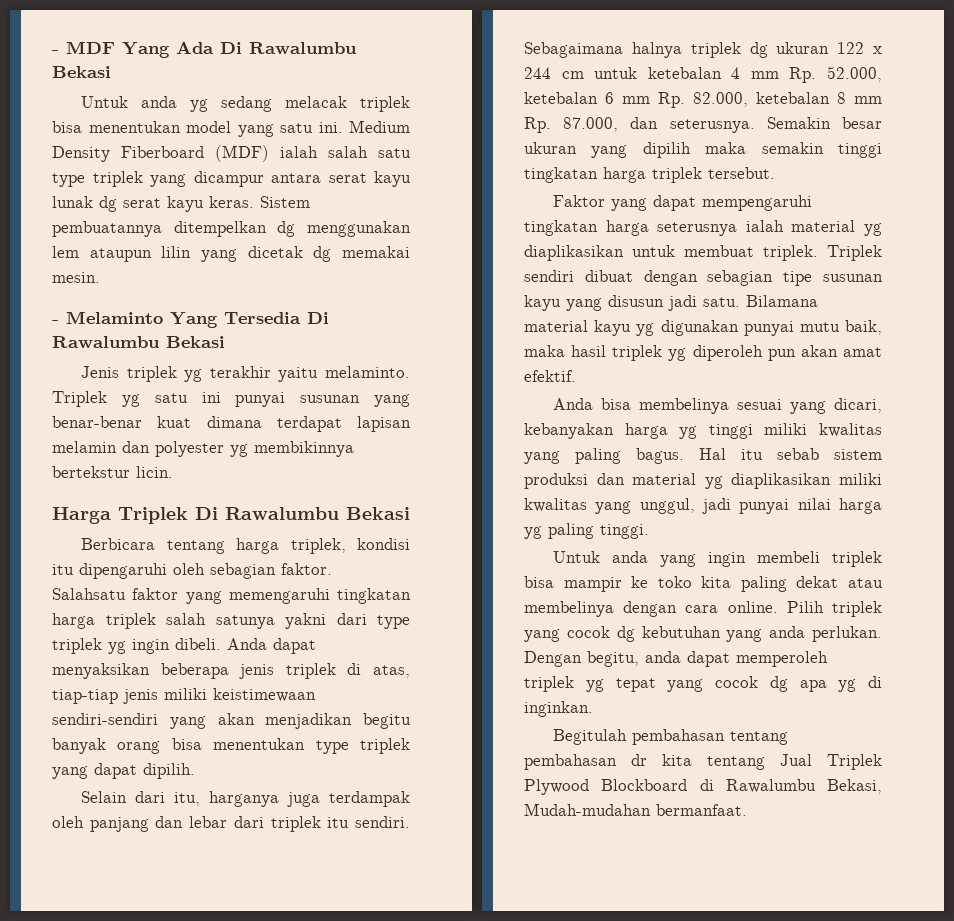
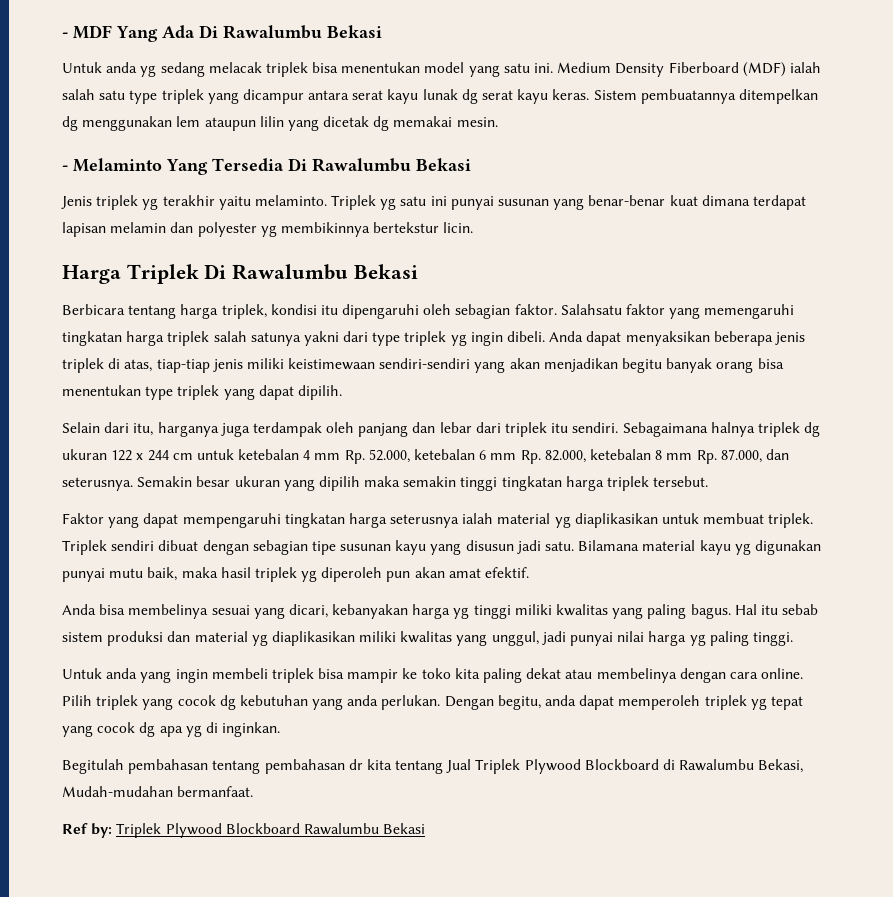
+ Ref by: Triplek Plywood Blockboard Rawalumbu Bekasi

